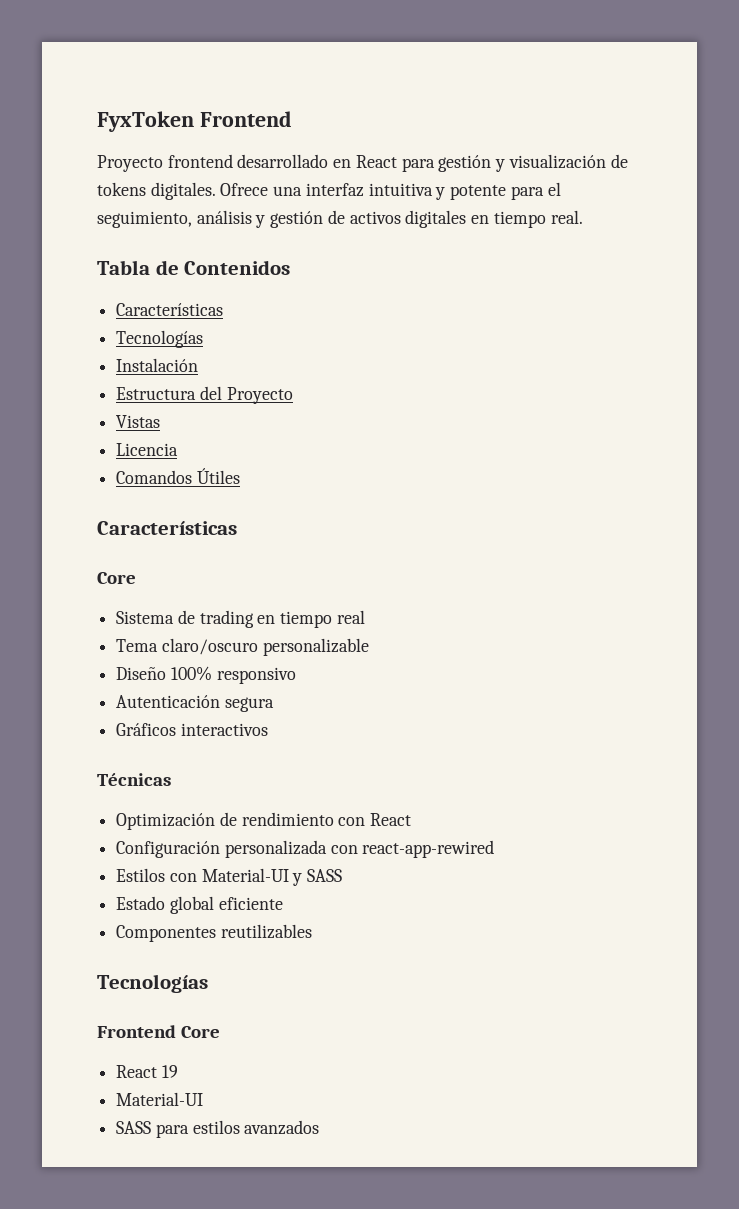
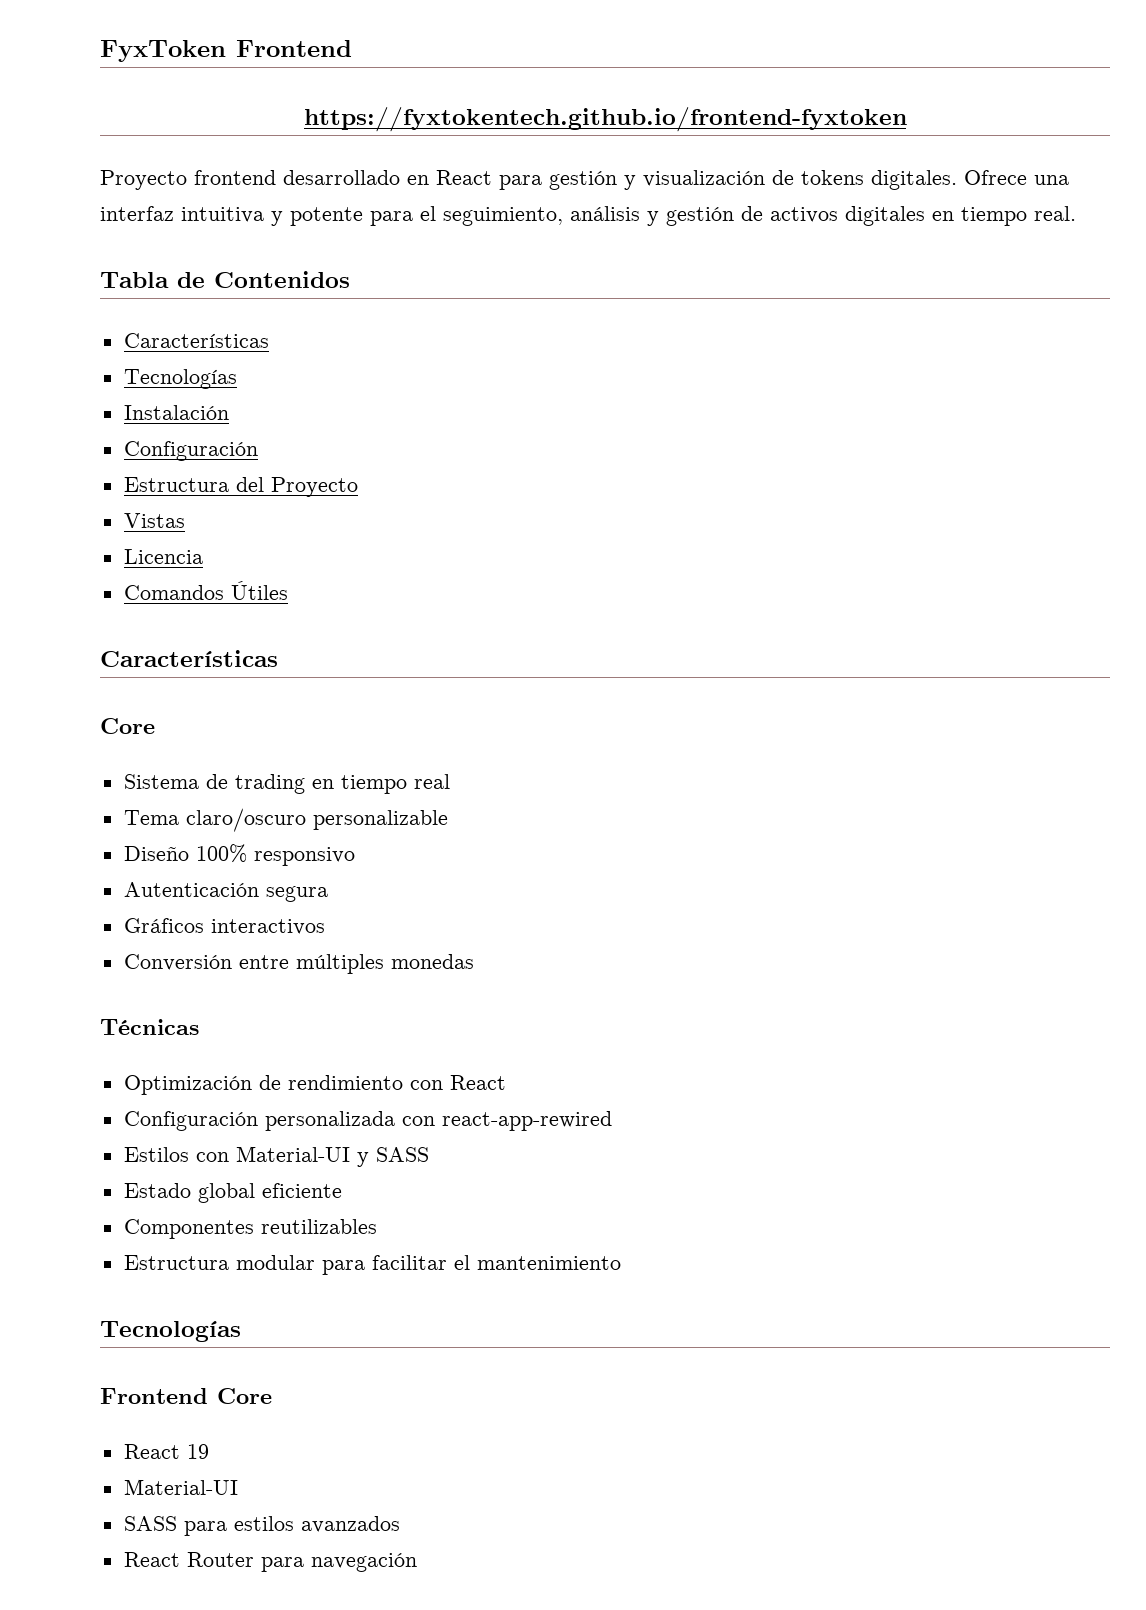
+ https://fyxtokentech.github.io/frontend-fyxtoken
  Instalación
+ Configuración
+ Conversión entre múltiples monedas
+ Estructura modular para facilitar el mantenimiento
+ React Router para navegación

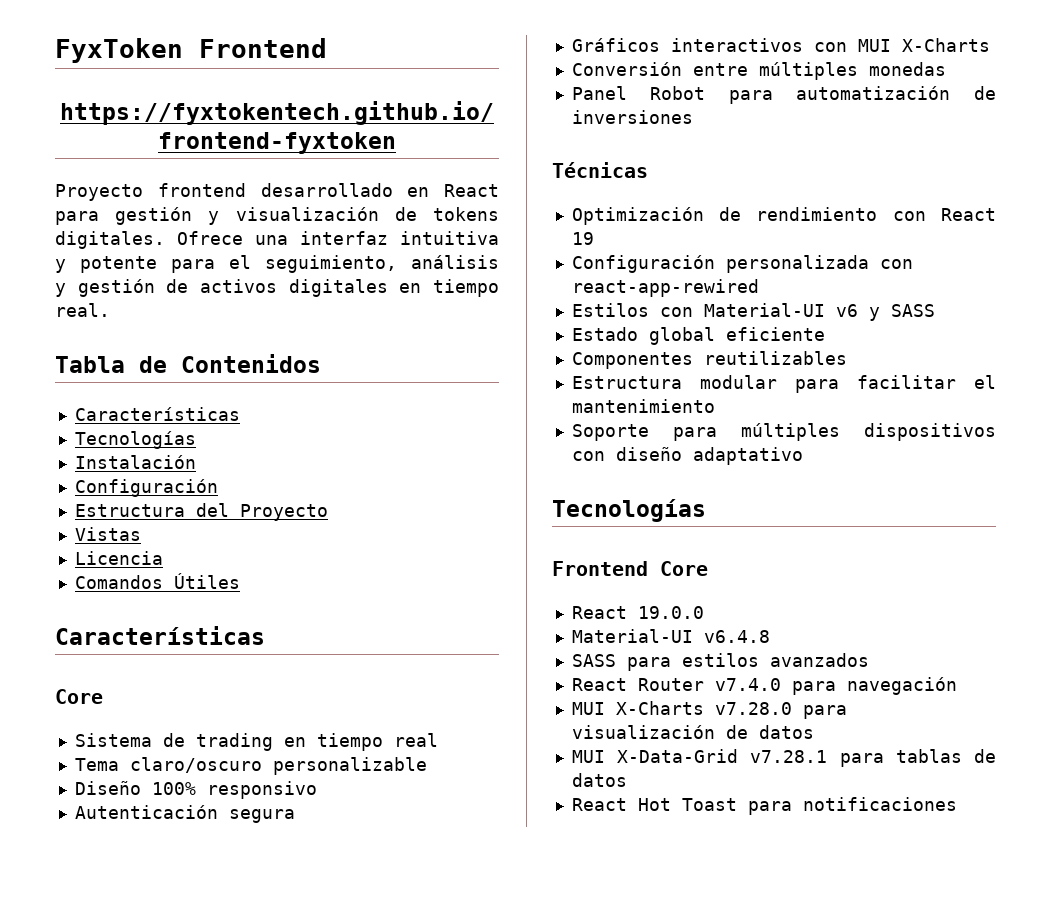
- Gráficos interactivos
+ Gráficos interactivos con MUI X-Charts
+ Panel Robot para automatización de inversiones
- Optimización de rendimiento con React
+ Optimización de rendimiento con React 19
- Estilos con Material-UI y SASS
+ Estilos con Material-UI v6 y SASS
+ Soporte para múltiples dispositivos con diseño adaptativo
- React 19
- Material-UI
+ React 19.0.0
+ Material-UI v6.4.8
- React Router para navegación
+ React Router v7.4.0 para navegación
+ MUI X-Charts v7.28.0 para visualización de datos
+ MUI X-Data-Grid v7.28.1 para tablas de datos
+ React Hot Toast para notificaciones

